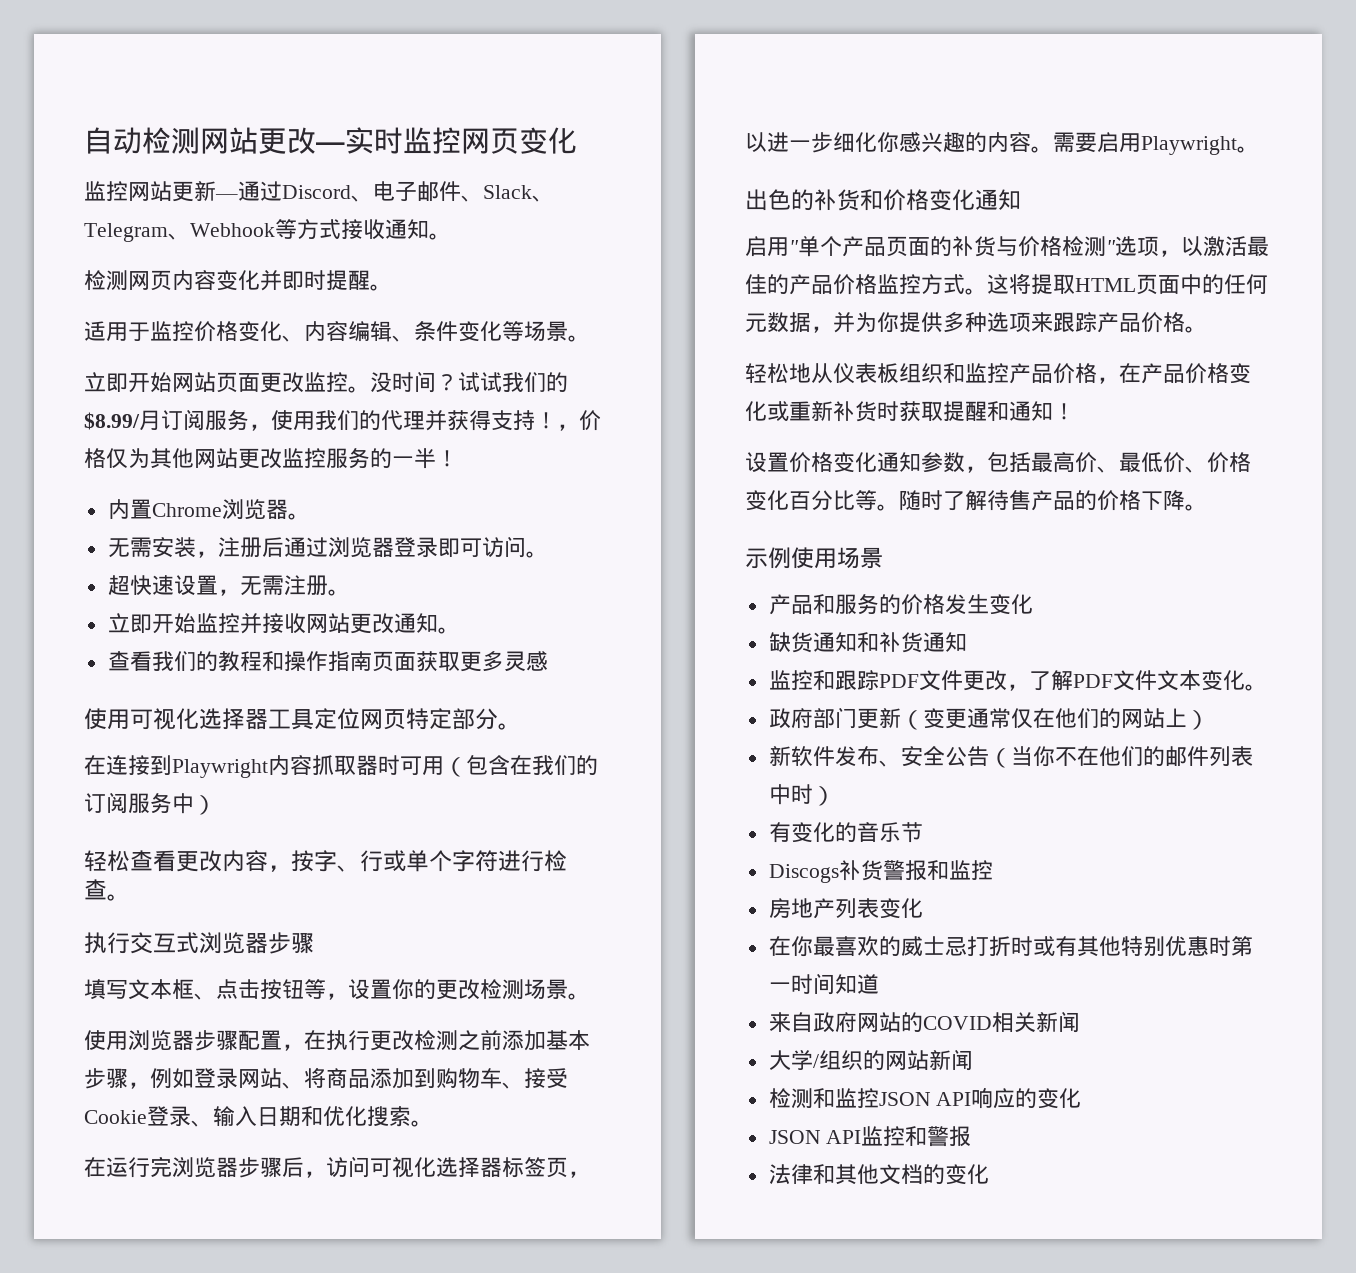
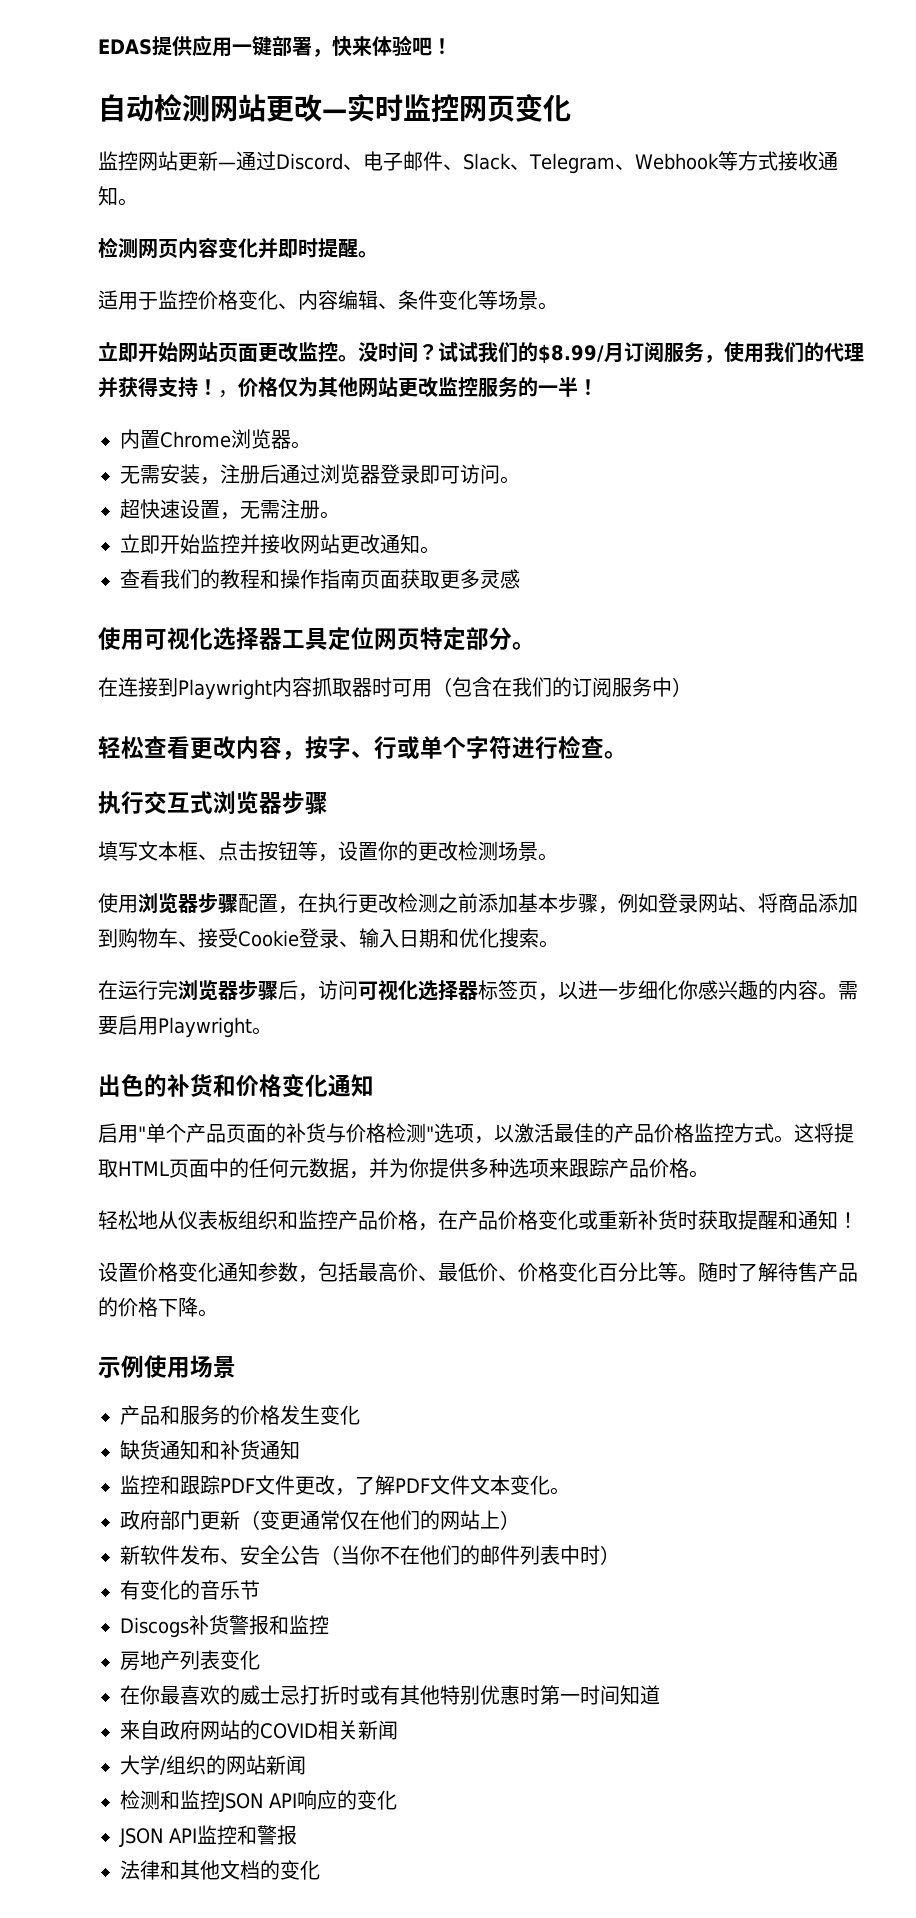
+ EDAS提供应用一键部署，快来体验吧！

